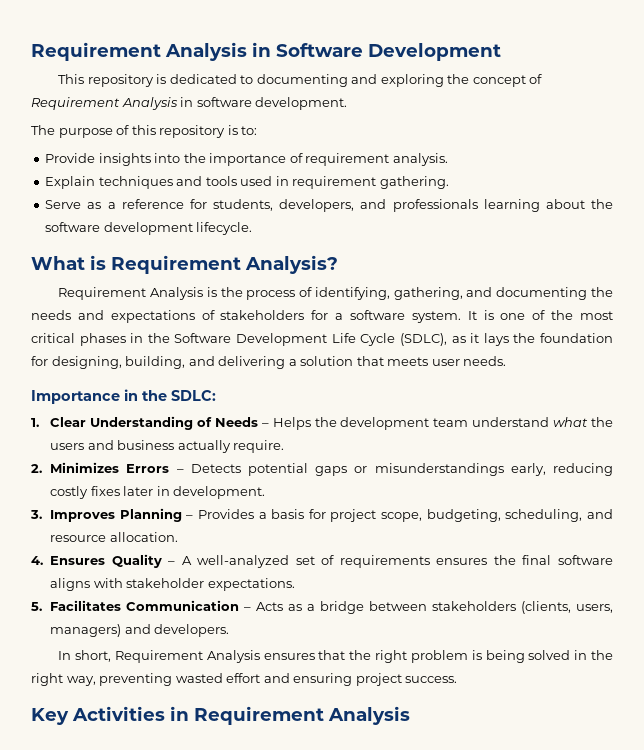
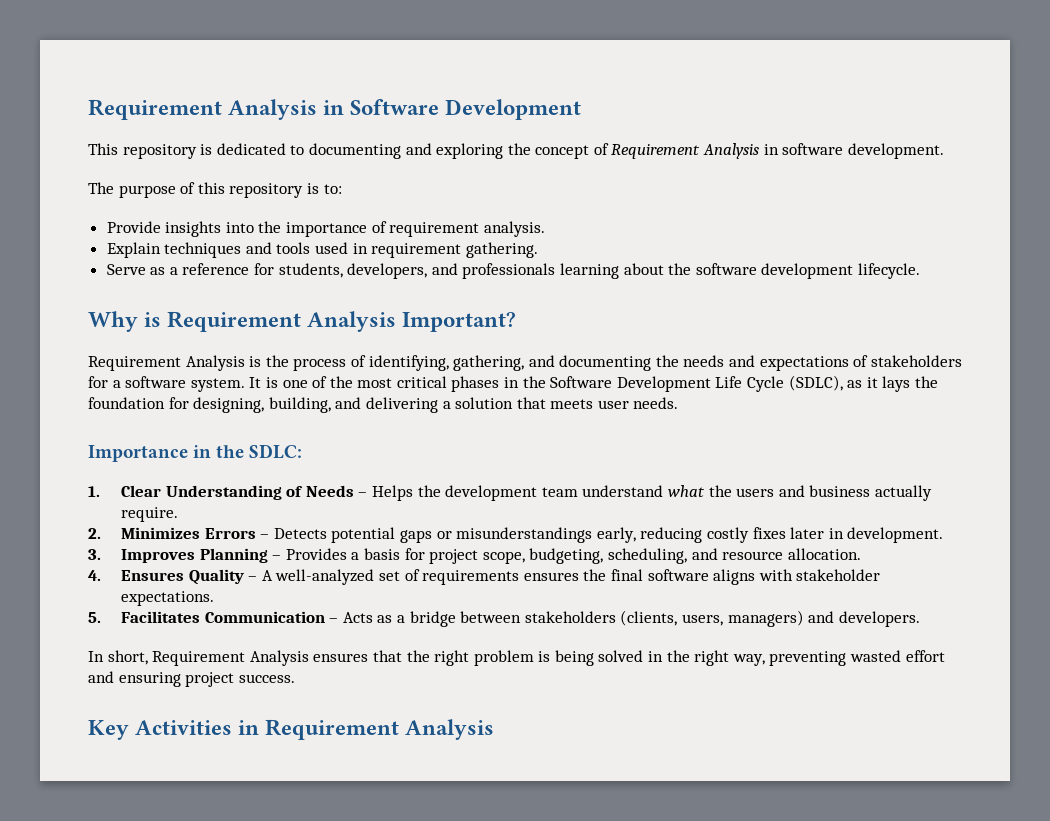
- What is Requirement Analysis?
+ Why is Requirement Analysis Important?

